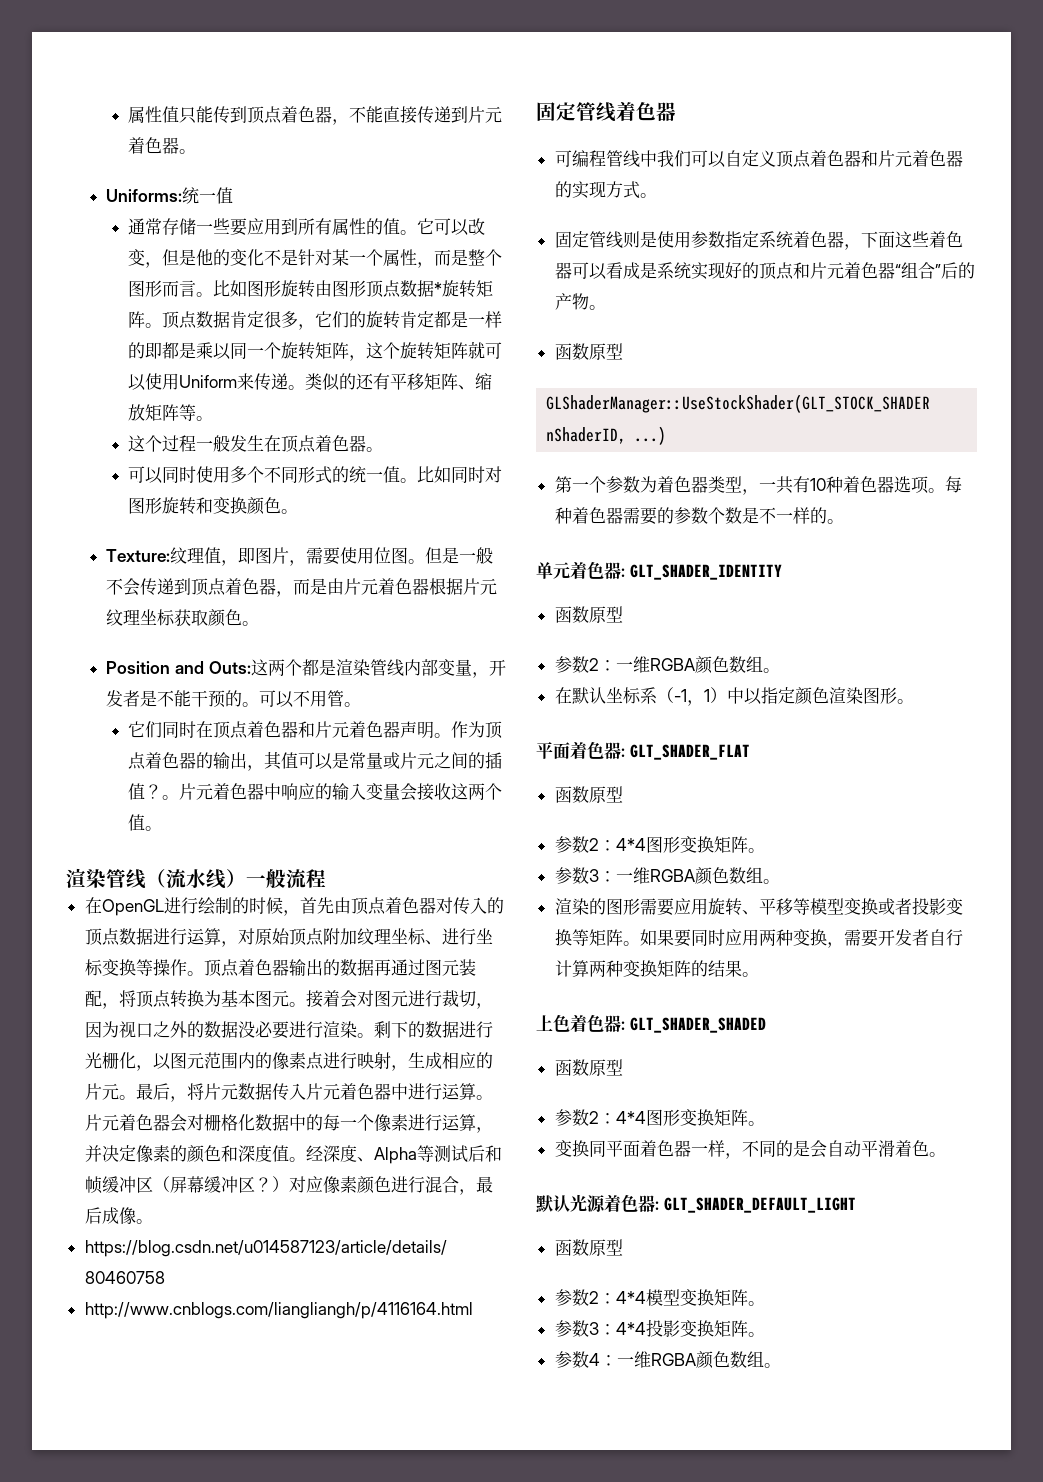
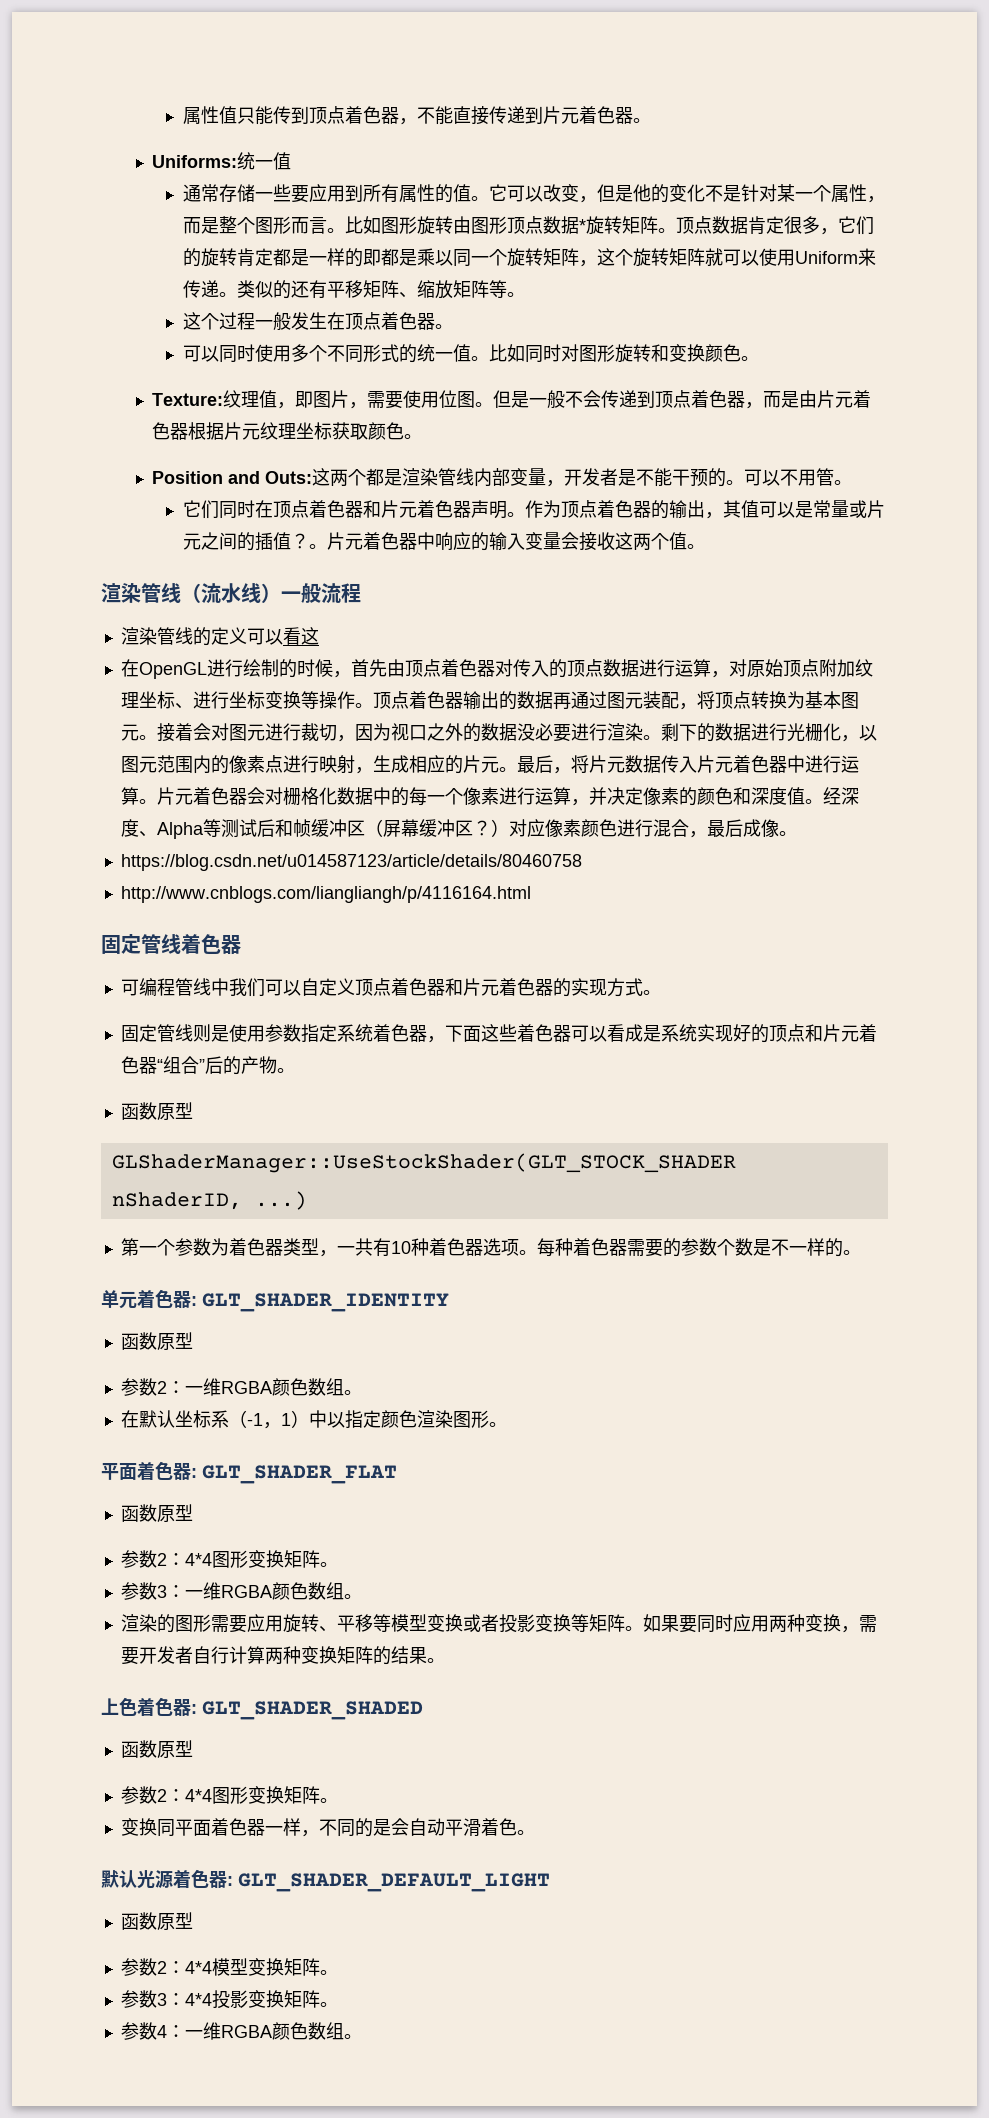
+ 渲染管线的定义可以看这

